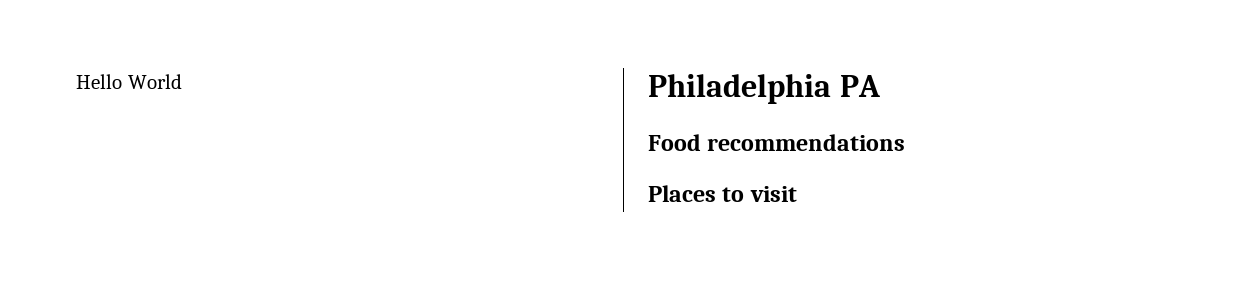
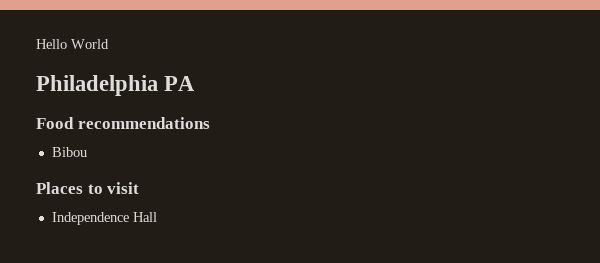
+ Bibou
+ Independence Hall

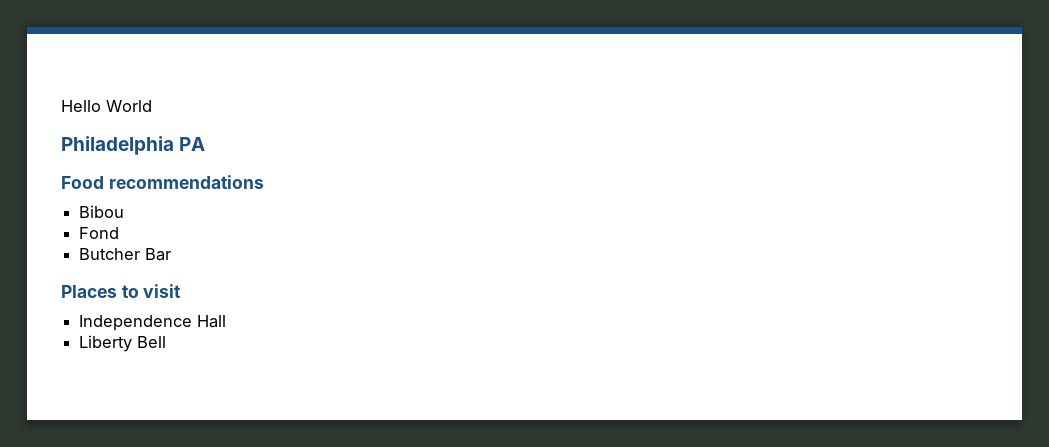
+ Fond
+ Butcher Bar
+ Liberty Bell

